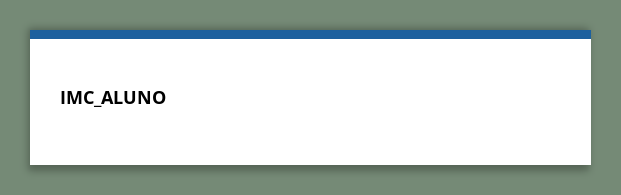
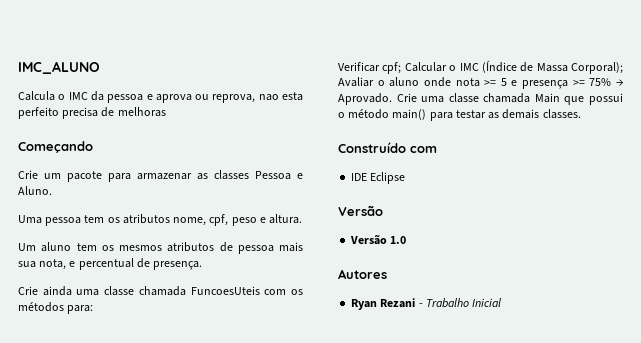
+ Calcula o IMC da pessoa e aprova ou reprova, nao esta perfeito precisa de melhoras
+ Começando
+ Crie um pacote para armazenar as classes Pessoa e Aluno.
+ Uma pessoa tem os atributos nome, cpf, peso e altura.
+ Um aluno tem os mesmos atributos de pessoa mais sua nota, e percentual de presença.
+ Crie ainda uma classe chamada FuncoesUteis com os métodos para:
+ Verificar cpf; Calcular o IMC (Índice de Massa Corporal); Avaliar o aluno onde nota >= 5 e presença >= 75% → Aprovado. Crie uma classe chamada Main que possui o método main() para testar as demais classes.
+ Construído com
+ IDE Eclipse
+ Versão
+ Versão 1.0
+ Autores
+ Ryan Rezani - Trabalho Inicial

